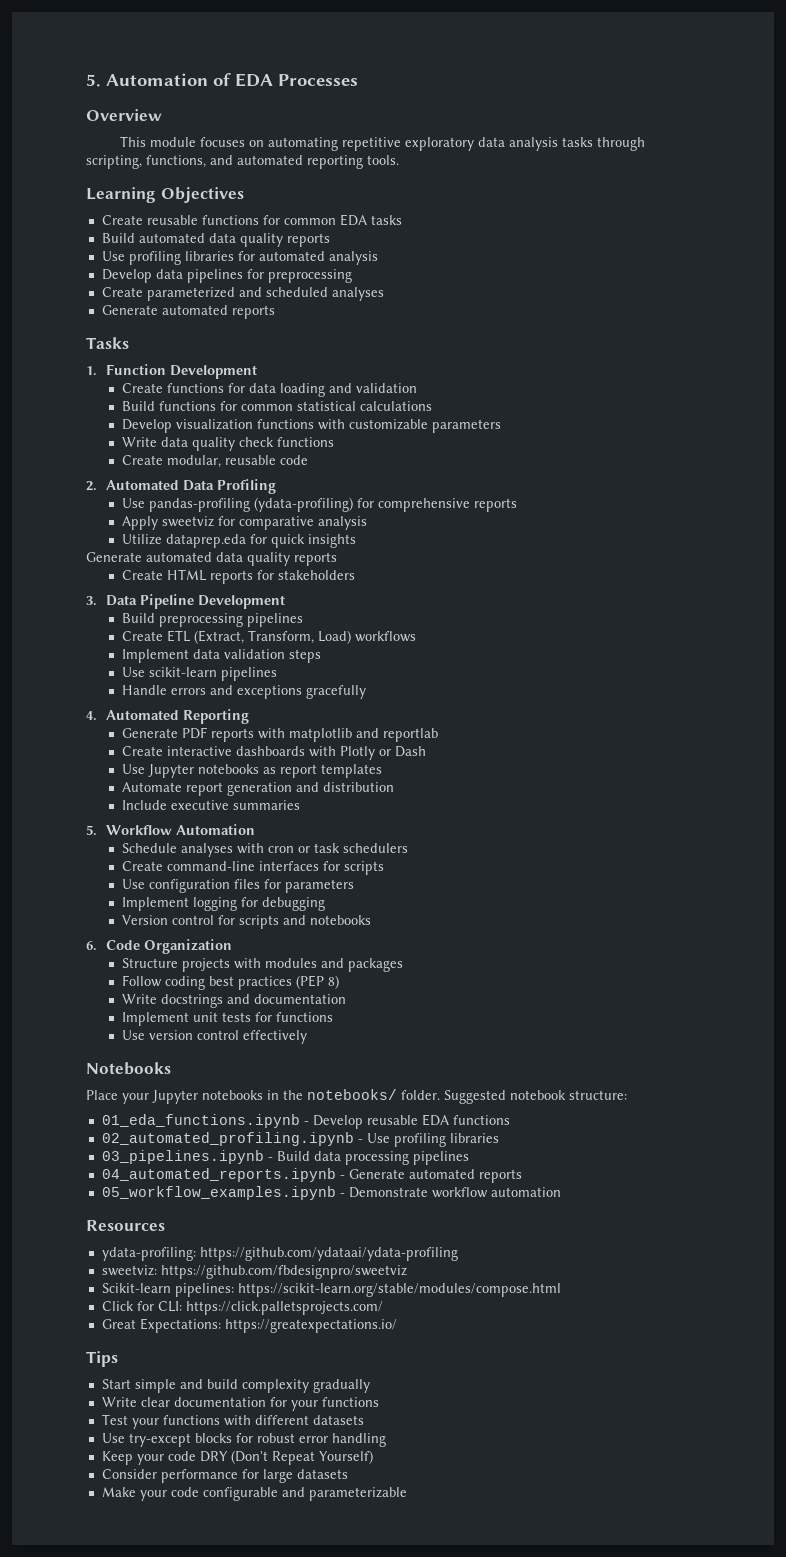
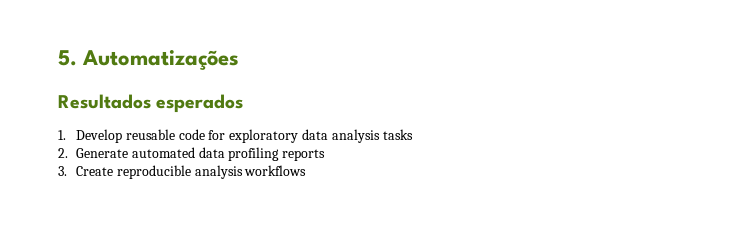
- 5. Automation of EDA Processes
- Overview
- This module focuses on automating repetitive exploratory data analysis tasks through scripting, functions, and automated reporting tools.
- Learning Objectives
- Create reusable functions for common EDA tasks
- Build automated data quality reports
- Use profiling libraries for automated analysis
- Develop data pipelines for preprocessing
- Create parameterized and scheduled analyses
- Generate automated reports
- Tasks
- 1. Function Development
- Create functions for data loading and validation
- Build functions for common statistical calculations
- Develop visualization functions with customizable parameters
- Write data quality check functions
- Create modular, reusable code
- 2. Automated Data Profiling
- Use pandas-profiling (ydata-profiling) for comprehensive reports
- Apply sweetviz for comparative analysis
- Utilize dataprep.eda for quick insights
- Generate automated data quality reports
- Create HTML reports for stakeholders
- 3. Data Pipeline Development
- Build preprocessing pipelines
- Create ETL (Extract, Transform, Load) workflows
- Implement data validation steps
- Use scikit-learn pipelines
- Handle errors and exceptions gracefully
- 4. Automated Reporting
- Generate PDF reports with matplotlib and reportlab
- Create interactive dashboards with Plotly or Dash
- Use Jupyter notebooks as report templates
- Automate report generation and distribution
- Include executive summaries
- 5. Workflow Automation
- Schedule analyses with cron or task schedulers
- Create command-line interfaces for scripts
- Use configuration files for parameters
- Implement logging for debugging
- Version control for scripts and notebooks
- 6. Code Organization
- Structure projects with modules and packages
- Follow coding best practices (PEP 8)
- Write docstrings and documentation
- Implement unit tests for functions
- Use version control effectively
- Notebooks
- Place your Jupyter notebooks in the notebooks/ folder. Suggested notebook structure:
- 01_eda_functions.ipynb - Develop reusable EDA functions
- 02_automated_profiling.ipynb - Use profiling libraries
- 03_pipelines.ipynb - Build data processing pipelines
- 04_automated_reports.ipynb - Generate automated reports
- 05_workflow_examples.ipynb - Demonstrate workflow automation
- Resources
- ydata-profiling: https://github.com/ydataai/ydata-profiling
- sweetviz: https://github.com/fbdesignpro/sweetviz
- Scikit-learn pipelines: https://scikit-learn.org/stable/modules/compose.html
- Click for CLI: https://click.palletsprojects.com/
- Great Expectations: https://greatexpectations.io/
- Tips
- Start simple and build complexity gradually
- Write clear documentation for your functions
- Test your functions with different datasets
- Use try-except blocks for robust error handling
- Keep your code DRY (Don't Repeat Yourself)
- Consider performance for large datasets
- Make your code configurable and parameterizable
+ 5. Automatizações
+ Resultados esperados
+ 1. Develop reusable code for exploratory data analysis tasks
+ 2. Generate automated data profiling reports
+ 3. Create reproducible analysis workflows

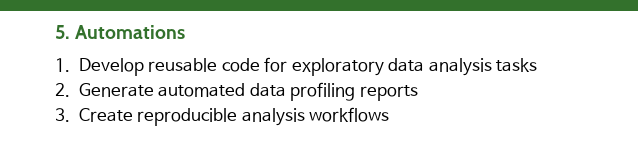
- 5. Automatizações
- Resultados esperados
+ 5. Automations

